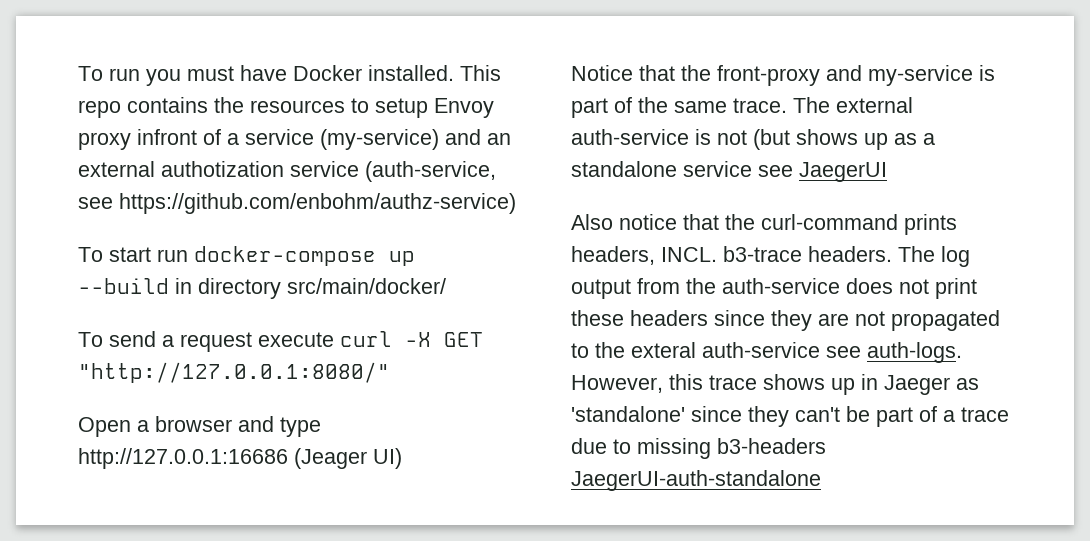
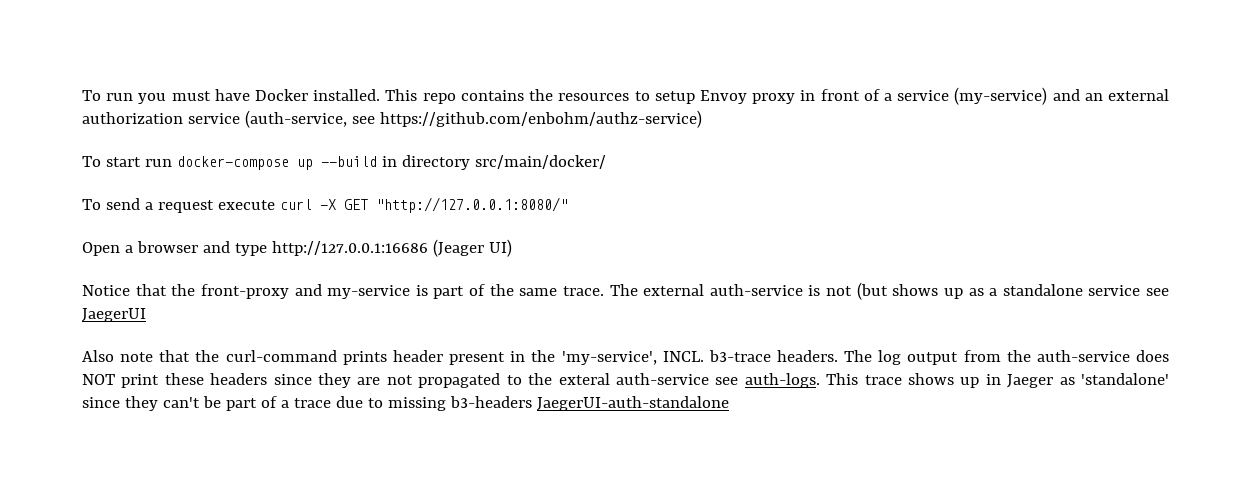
- This repo contains the resources to setup Envoy proxy infront of a service (my-service) and an external authotization service (auth-service, see https://github.com/enbohm/authz-service)
+ This repo contains the resources to setup Envoy proxy in front of a service (my-service) and an external authorization service (auth-service, see https://github.com/enbohm/authz-service)
- Also notice that the curl-command prints headers, INCL. b3-trace headers.
+ Also note that the curl-command prints header present in the 'my-service', INCL. b3-trace headers.
- The log output from the auth-service does not print these headers since they are not propagated to the exteral auth-service see auth-logs.
+ The log output from the auth-service does NOT print these headers since they are not propagated to the exteral auth-service see auth-logs.
- However, this trace shows up in Jaeger as 'standalone' since they can't be part of a trace due to missing b3-headers JaegerUI-auth-standalone
+ This trace shows up in Jaeger as 'standalone' since they can't be part of a trace due to missing b3-headers JaegerUI-auth-standalone

